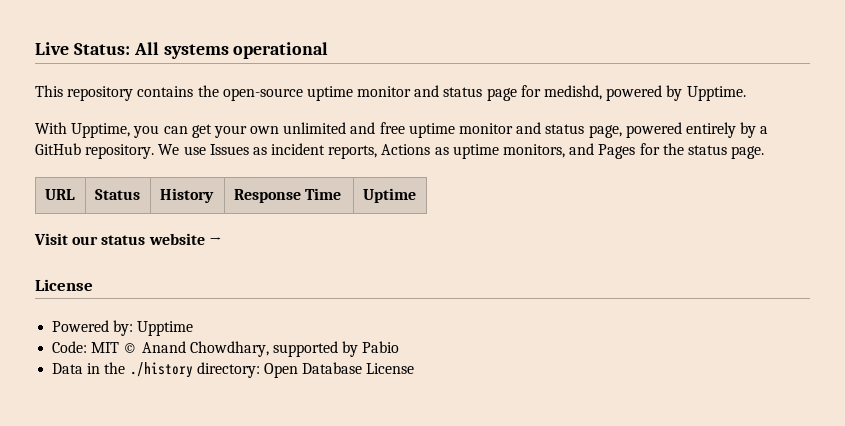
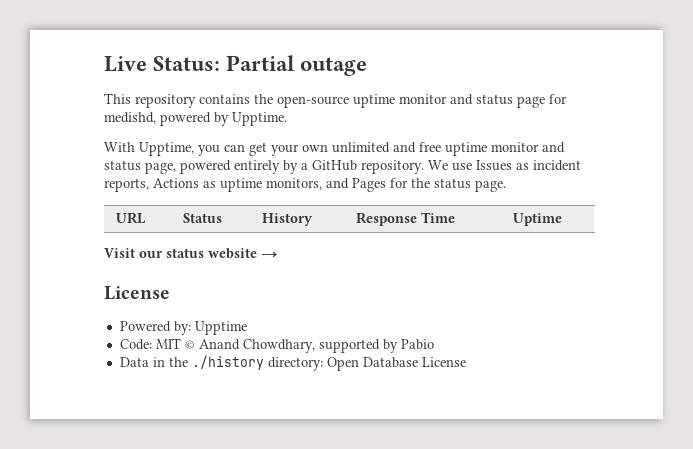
- Live Status: All systems operational
+ Live Status: Partial outage

